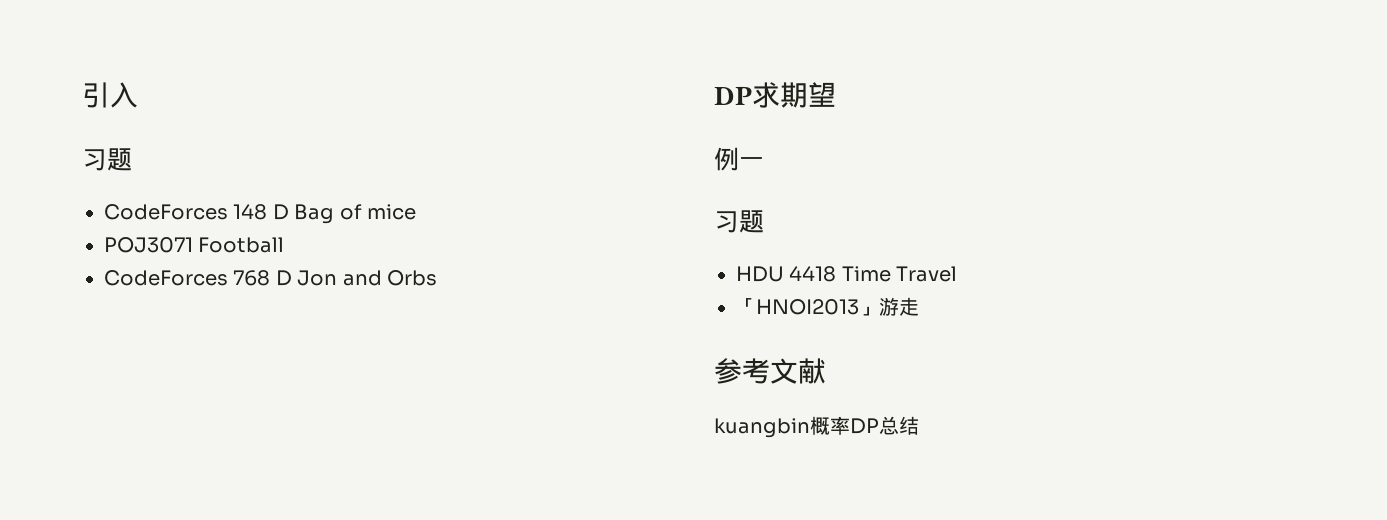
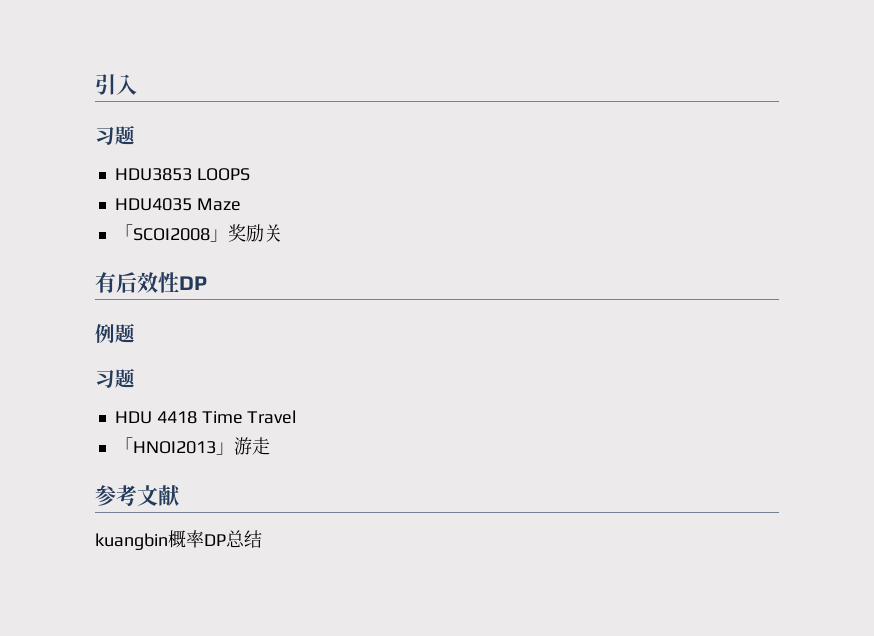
- CodeForces 148 D Bag of mice
- POJ3071 Football
- CodeForces 768 D Jon and Orbs
- DP求期望
+ HDU3853 LOOPS
+ HDU4035 Maze
+ 「SCOI2008」奖励关
+ 有后效性DP
- 例一
+ 例题

